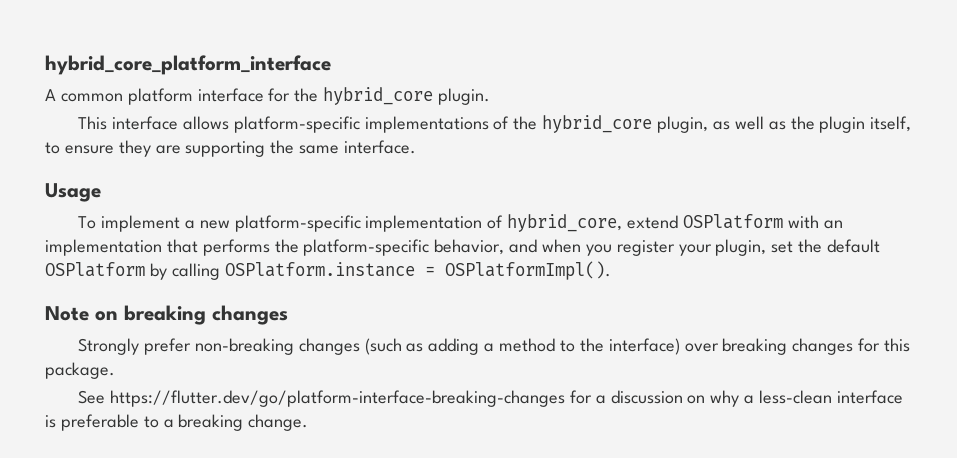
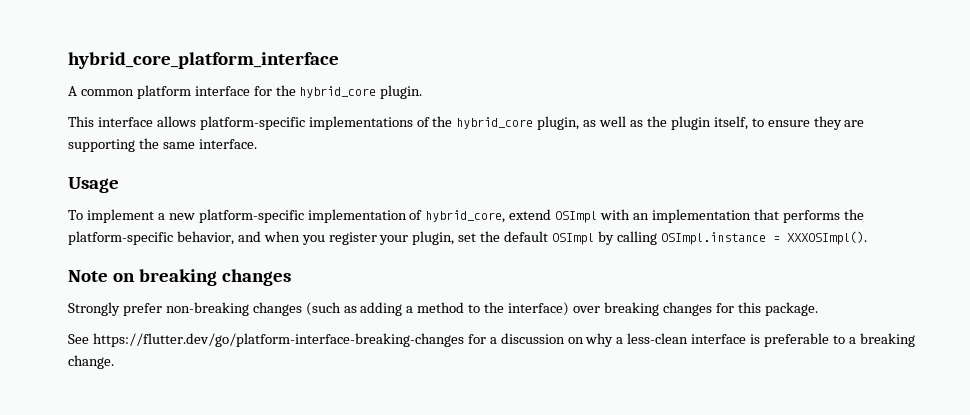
- To implement a new platform-specific implementation of hybrid_core, extend OSPlatform with an implementation that performs the platform-specific behavior, and when you register your plugin, set the default OSPlatform by calling OSPlatform.instance = OSPlatformImpl().
+ To implement a new platform-specific implementation of hybrid_core, extend OSImpl with an implementation that performs the platform-specific behavior, and when you register your plugin, set the default OSImpl by calling OSImpl.instance = XXXOSImpl().

